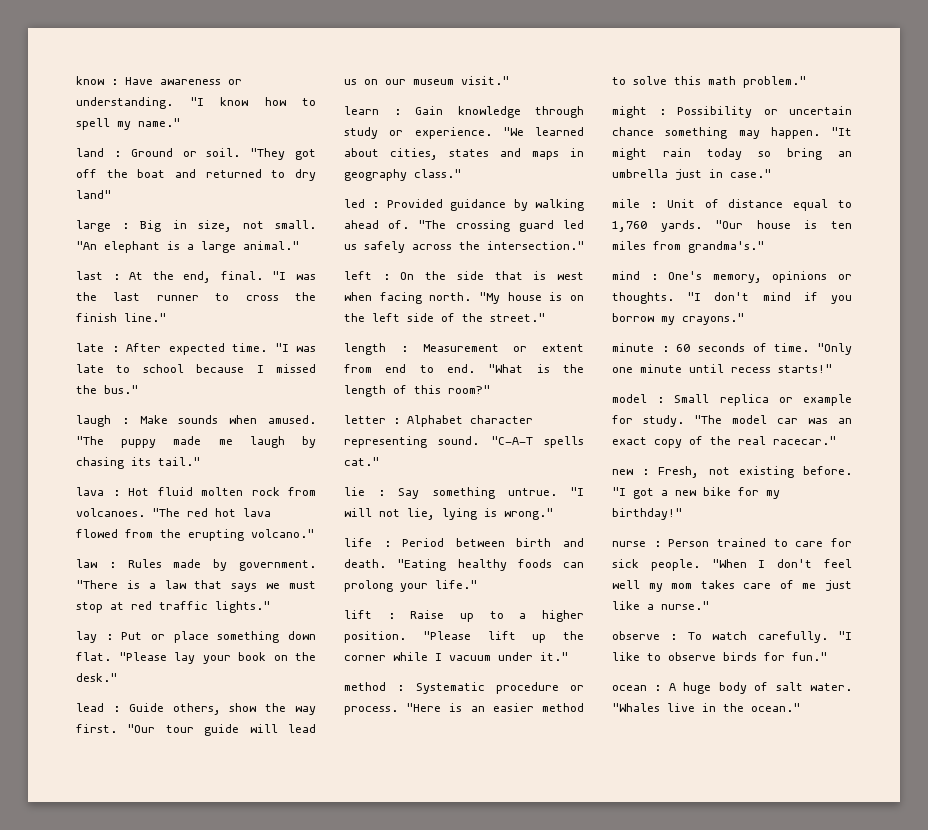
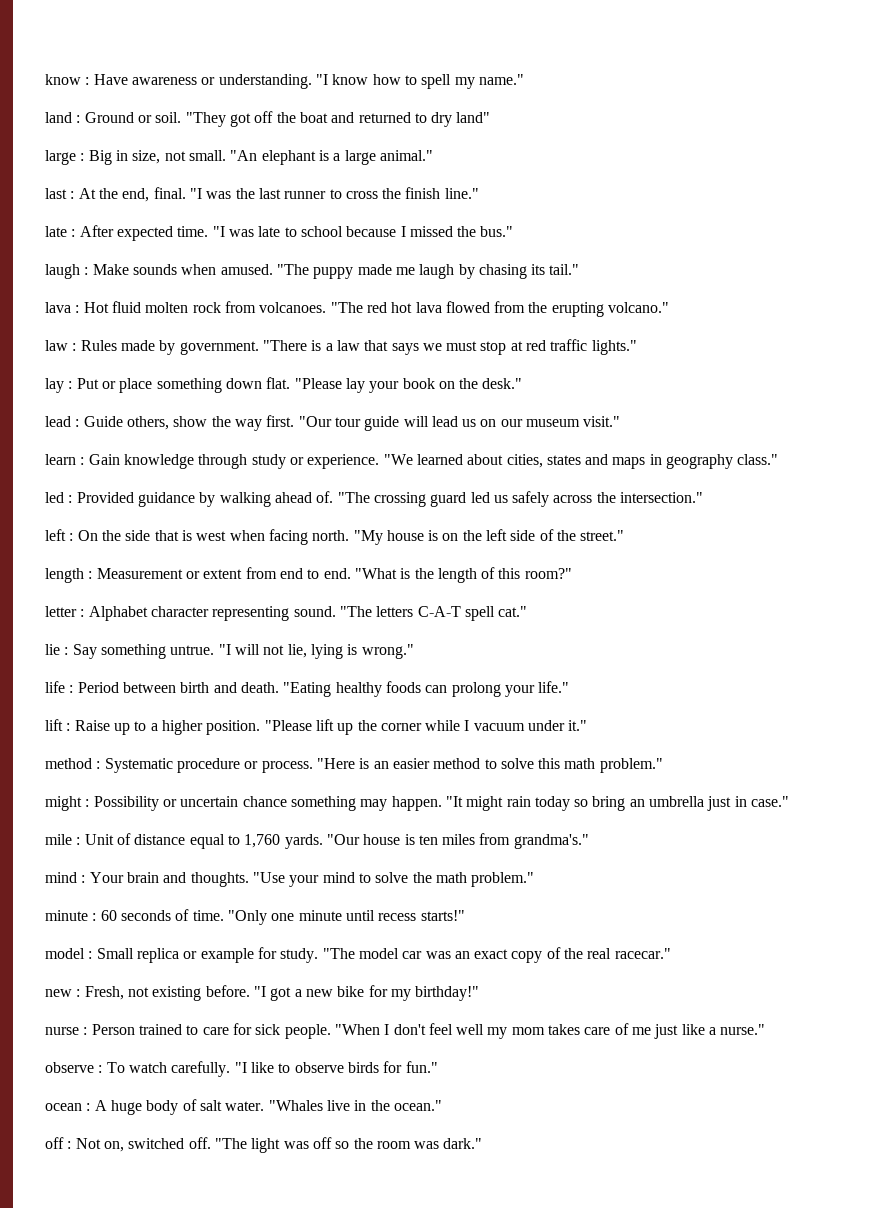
- "C-A-T spells cat."
+ "The letters C-A-T spell cat."
- mind : One's memory, opinions or thoughts. "I don't mind if you borrow my crayons."
+ mind : Your brain and thoughts. "Use your mind to solve the math problem."
+ off : Not on, switched off. "The light was off so the room was dark."

